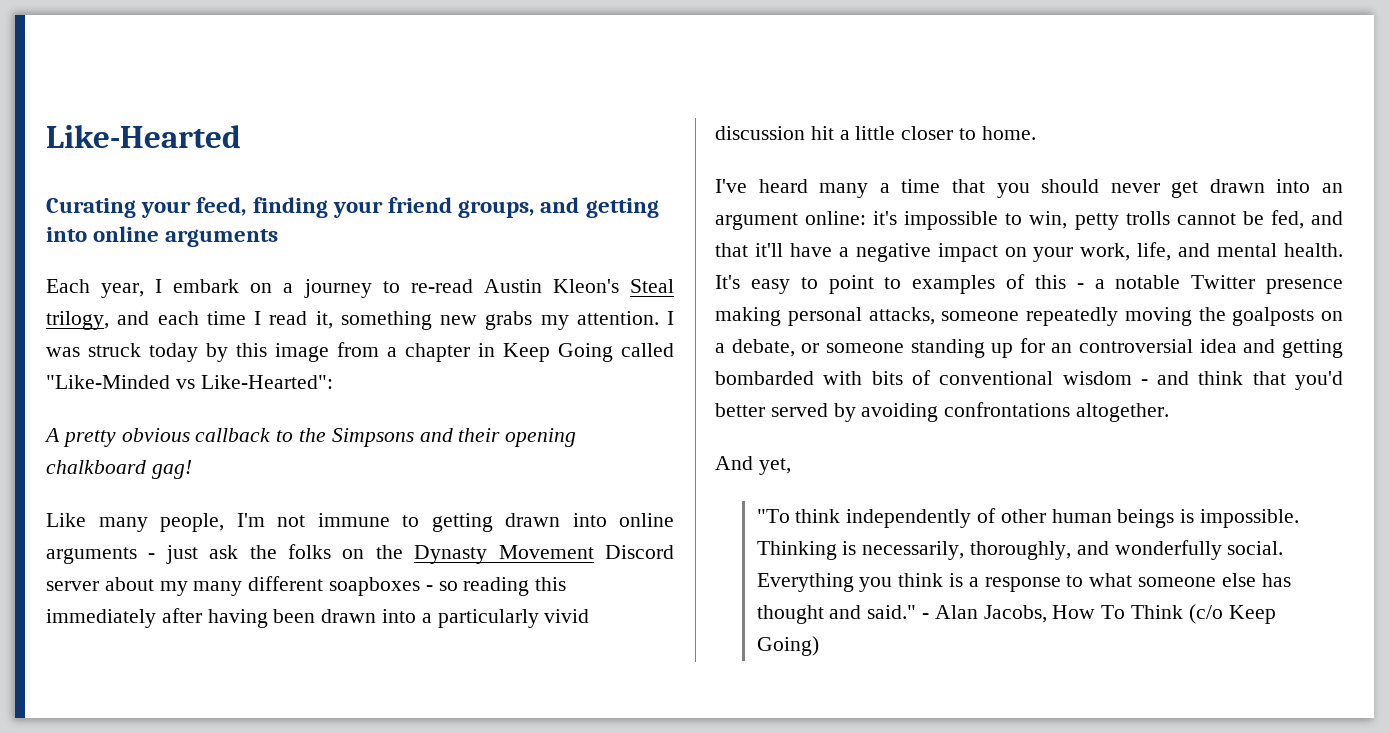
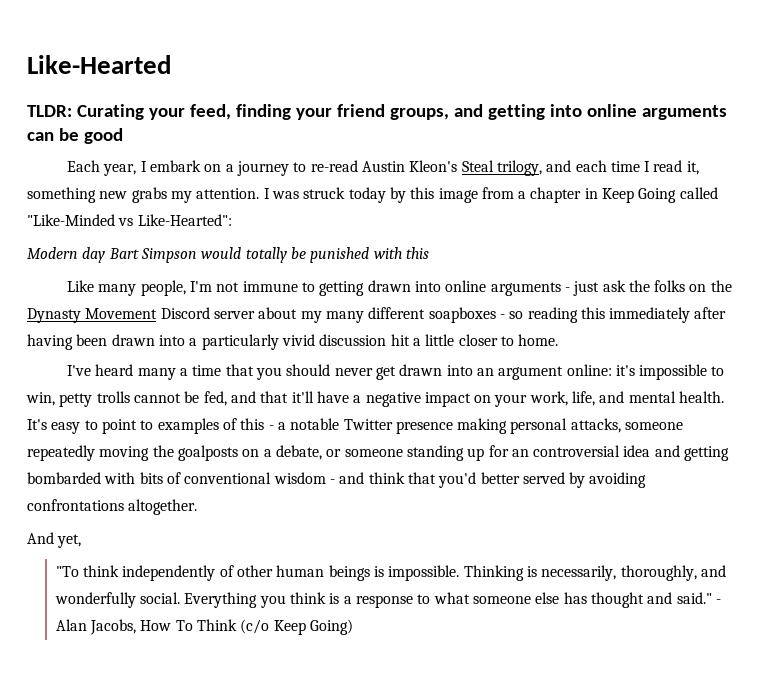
- Curating your feed, finding your friend groups, and getting into online arguments
+ TLDR: Curating your feed, finding your friend groups, and getting into online arguments can be good
- A pretty obvious callback to the Simpsons and their opening chalkboard gag!
+ Modern day Bart Simpson would totally be punished with this

